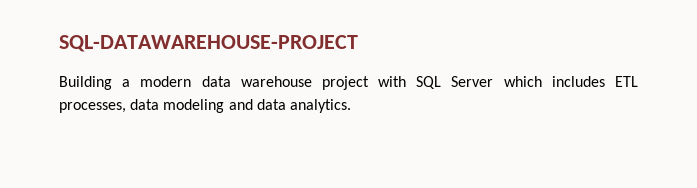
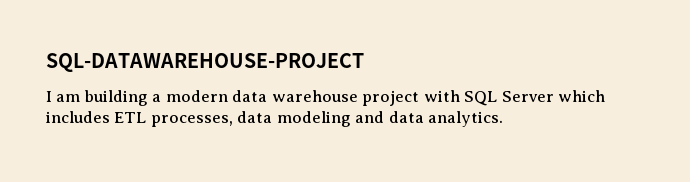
- Building a modern data warehouse project with SQL Server which includes ETL processes, data modeling and data analytics.
+ I am building a modern data warehouse project with SQL Server which includes ETL processes, data modeling and data analytics.

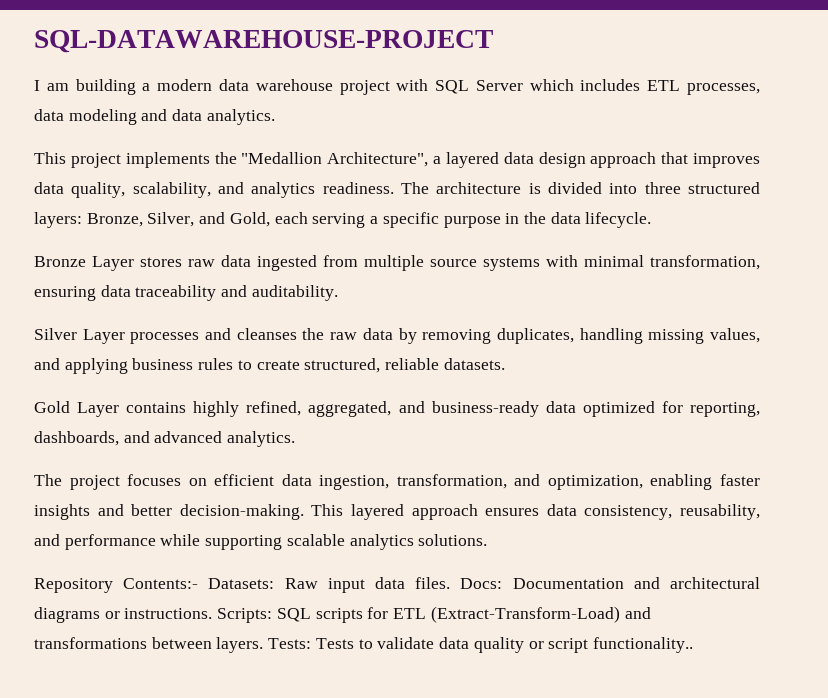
+ This project implements the "Medallion Architecture", a layered data design approach that improves data quality, scalability, and analytics readiness. The architecture is divided into three structured layers: Bronze, Silver, and Gold, each serving a specific purpose in the data lifecycle.
+ Bronze Layer stores raw data ingested from multiple source systems with minimal transformation, ensuring data traceability and auditability.
+ Silver Layer processes and cleanses the raw data by removing duplicates, handling missing values, and applying business rules to create structured, reliable datasets.
+ Gold Layer contains highly refined, aggregated, and business-ready data optimized for reporting, dashboards, and advanced analytics.
+ The project focuses on efficient data ingestion, transformation, and optimization, enabling faster insights and better decision-making. This layered approach ensures data consistency, reusability, and performance while supporting scalable analytics solutions.
+ Repository Contents:- Datasets: Raw input data files. Docs: Documentation and architectural diagrams or instructions. Scripts: SQL scripts for ETL (Extract-Transform-Load) and transformations between layers. Tests: Tests to validate data quality or script functionality..

